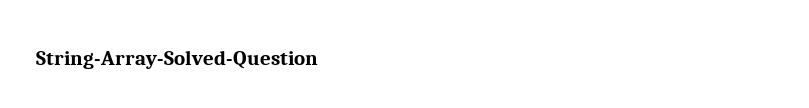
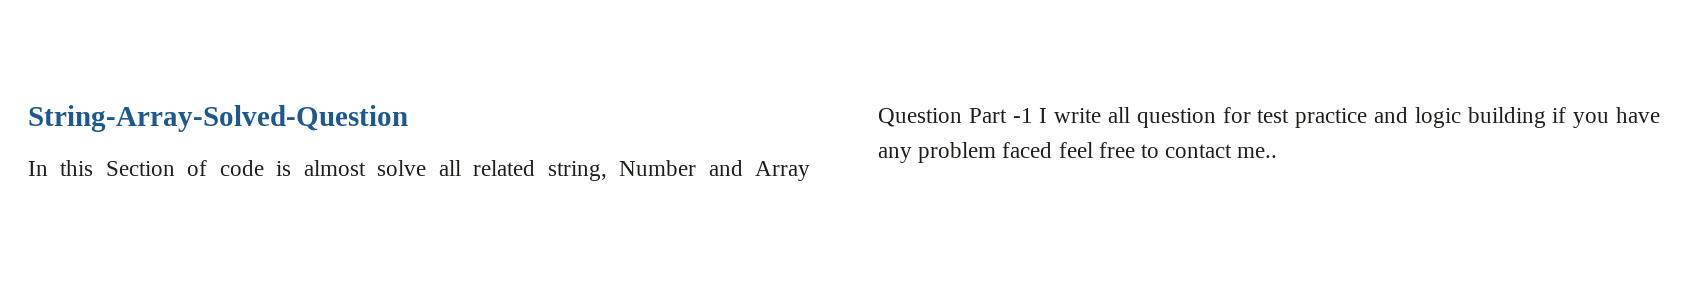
+ In this Section of code is almost solve all related string, Number and Array Question Part -1 I write all question for test practice and logic building if you have any problem faced feel free to contact me..

